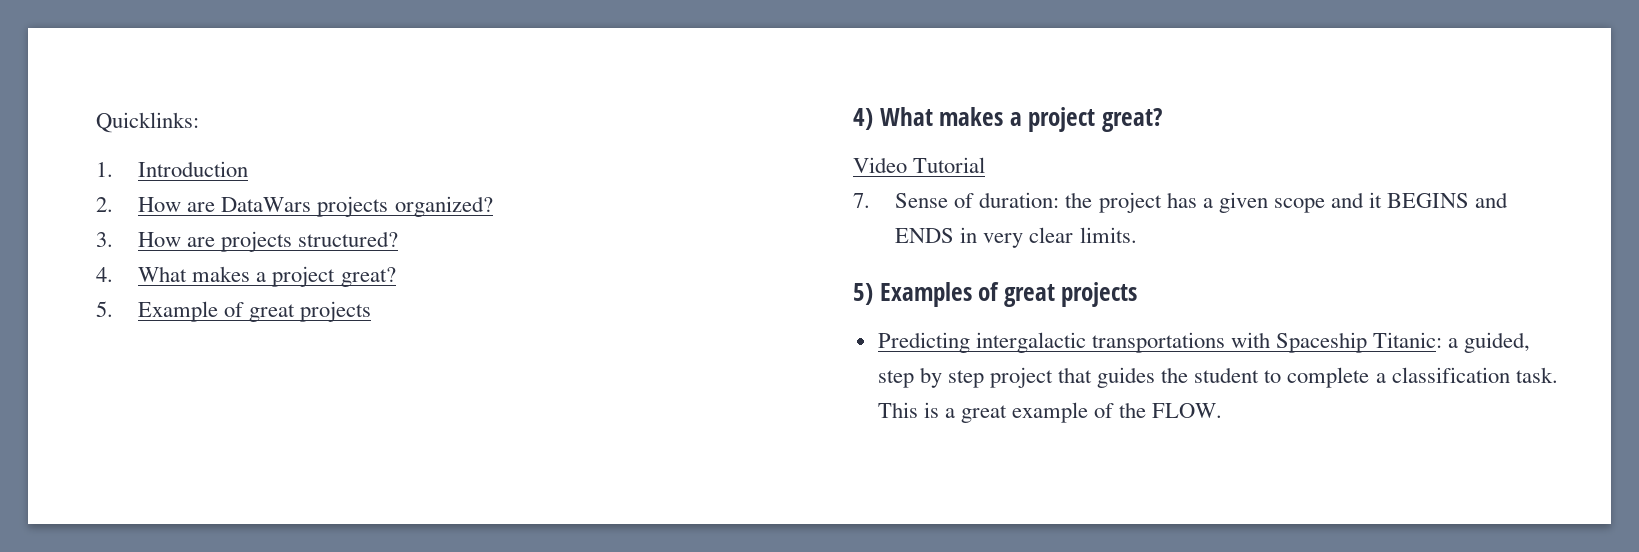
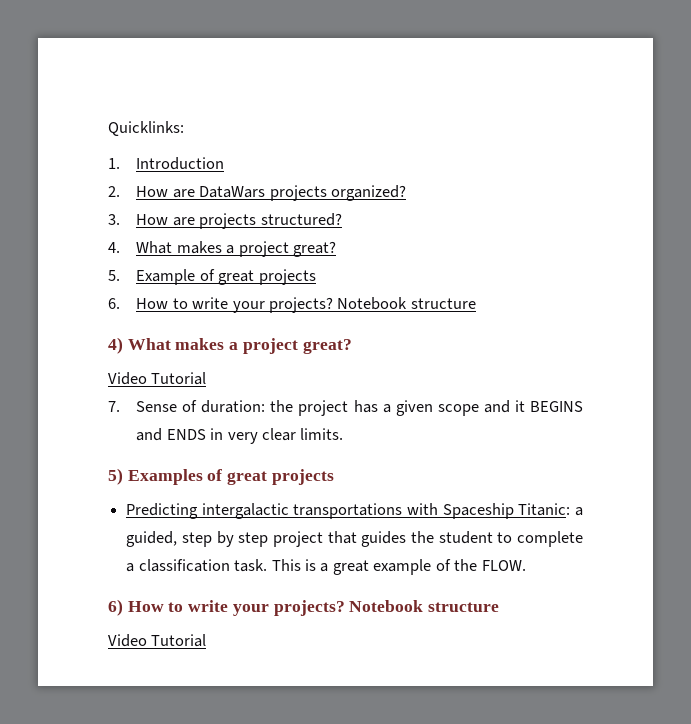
+ 6. How to write your projects? Notebook structure
+ 6) How to write your projects? Notebook structure
+ Video Tutorial

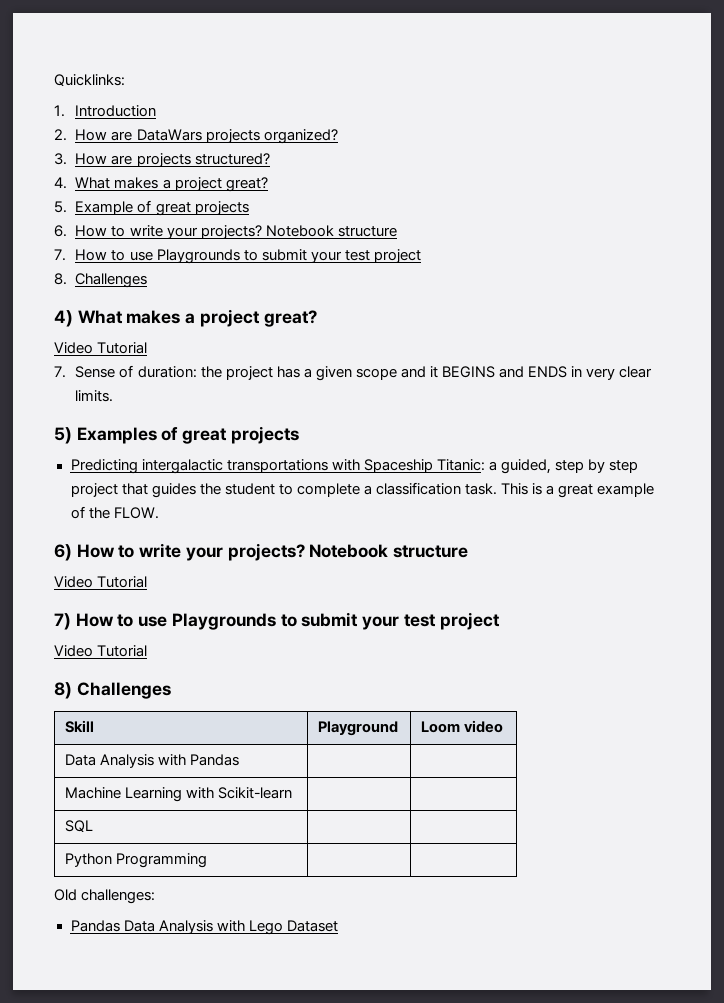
+ 7. How to use Playgrounds to submit your test project
+ 8. Challenges
+ 7) How to use Playgrounds to submit your test project
+ Video Tutorial
+ 8) Challenges
+ Skill | Playground | Loom video
+ Data Analysis with Pandas | |
+ Machine Learning with Scikit-learn | |
+ SQL | |
+ Python Programming | |
+ Old challenges:
+ Pandas Data Analysis with Lego Dataset

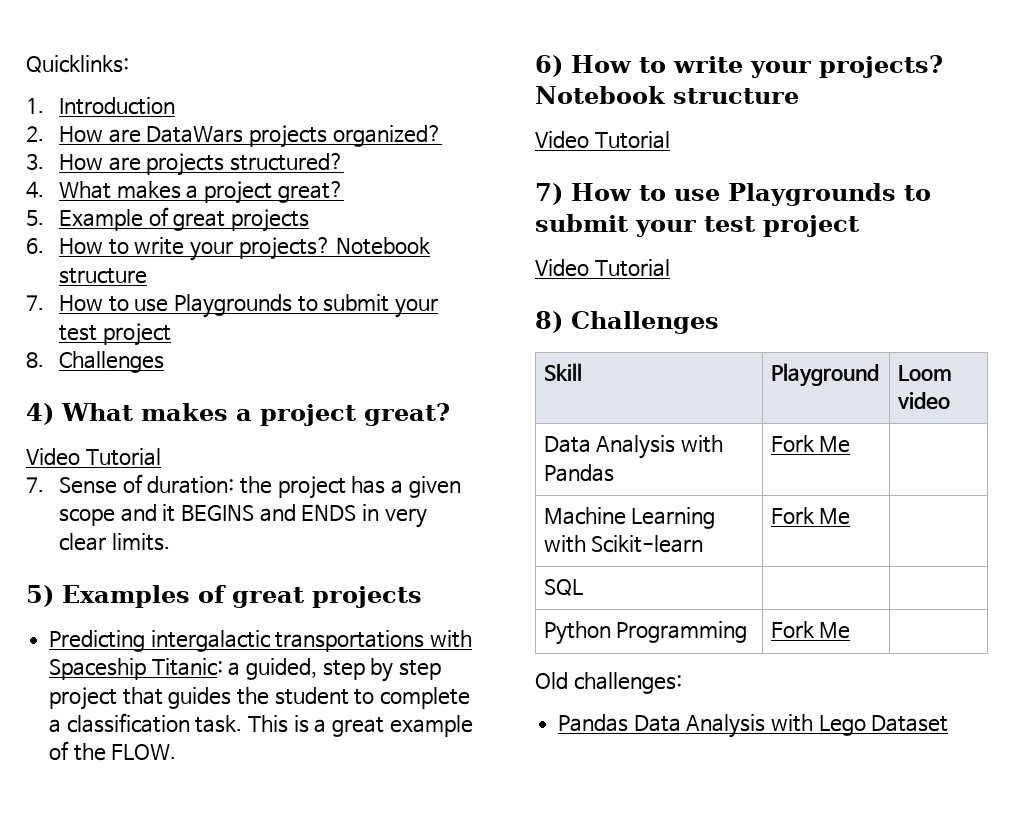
- Data Analysis with Pandas | |
+ Data Analysis with Pandas | Fork Me |
- Machine Learning with Scikit-learn | |
+ Machine Learning with Scikit-learn | Fork Me |
- Python Programming | |
+ Python Programming | Fork Me |

